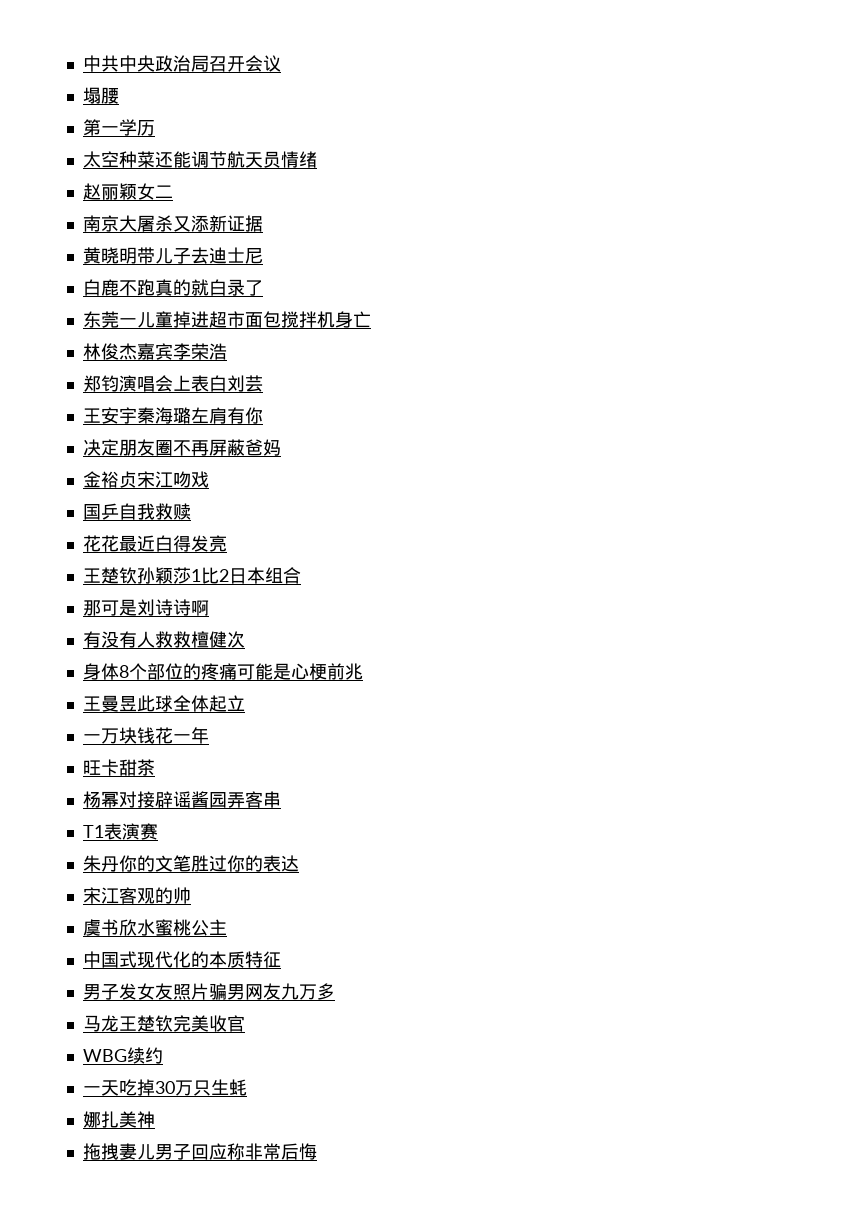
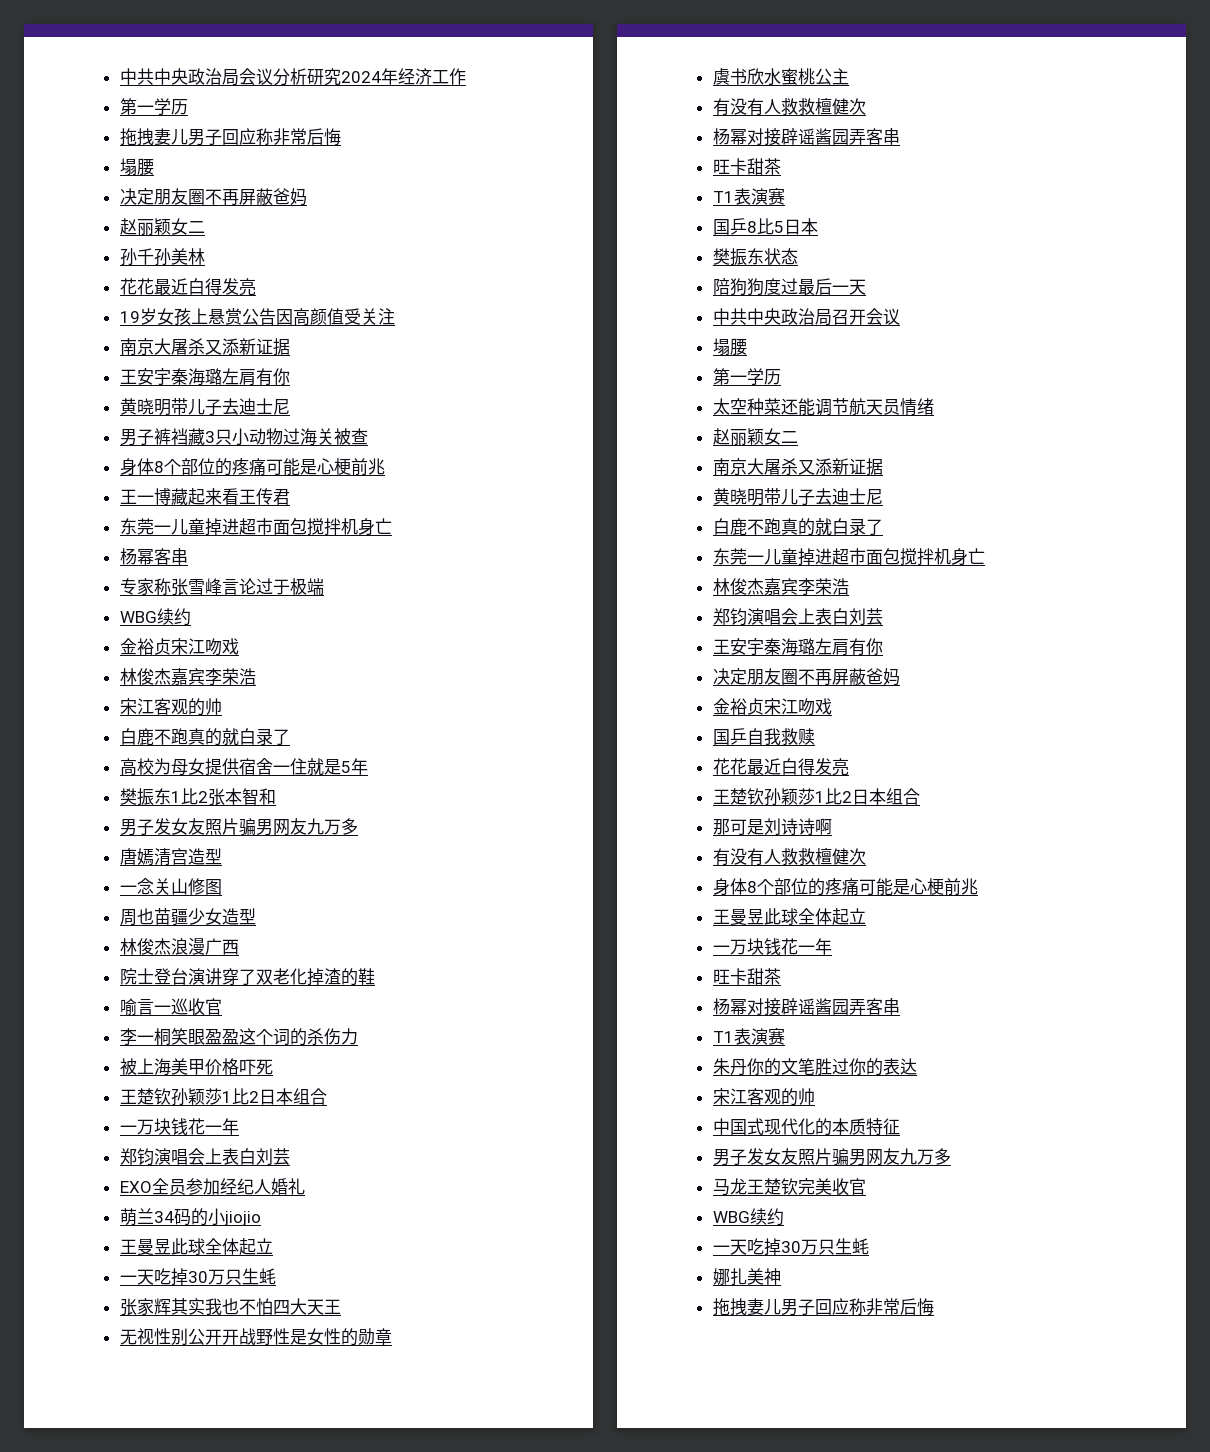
+ 中共中央政治局会议分析研究2024年经济工作
+ 第一学历
+ 拖拽妻儿男子回应称非常后悔
+ 塌腰
+ 决定朋友圈不再屏蔽爸妈
+ 赵丽颖女二
+ 孙千孙美林
+ 花花最近白得发亮
+ 19岁女孩上悬赏公告因高颜值受关注
+ 南京大屠杀又添新证据
+ 王安宇秦海璐左肩有你
+ 黄晓明带儿子去迪士尼
+ 男子裤裆藏3只小动物过海关被查
+ 身体8个部位的疼痛可能是心梗前兆
+ 王一博藏起来看王传君
+ 东莞一儿童掉进超市面包搅拌机身亡
+ 杨幂客串
+ 专家称张雪峰言论过于极端
+ WBG续约
+ 金裕贞宋江吻戏
+ 林俊杰嘉宾李荣浩
+ 宋江客观的帅
+ 白鹿不跑真的就白录了
+ 高校为母女提供宿舍一住就是5年
+ 樊振东1比2张本智和
+ 男子发女友照片骗男网友九万多
+ 唐嫣清宫造型
+ 一念关山修图
+ 周也苗疆少女造型
+ 林俊杰浪漫广西
+ 院士登台演讲穿了双老化掉渣的鞋
+ 喻言一巡收官
+ 李一桐笑眼盈盈这个词的杀伤力
+ 被上海美甲价格吓死
+ 王楚钦孙颖莎1比2日本组合
+ 一万块钱花一年
+ 郑钧演唱会上表白刘芸
+ EXO全员参加经纪人婚礼
+ 萌兰34码的小jiojio
+ 王曼昱此球全体起立
+ 一天吃掉30万只生蚝
+ 张家辉其实我也不怕四大天王
+ 无视性别公开开战野性是女性的勋章
+ 虞书欣水蜜桃公主
+ 有没有人救救檀健次
+ 杨幂对接辟谣酱园弄客串
+ 旺卡甜茶
+ T1表演赛
+ 国乒8比5日本
+ 樊振东状态
+ 陪狗狗度过最后一天
- 虞书欣水蜜桃公主

